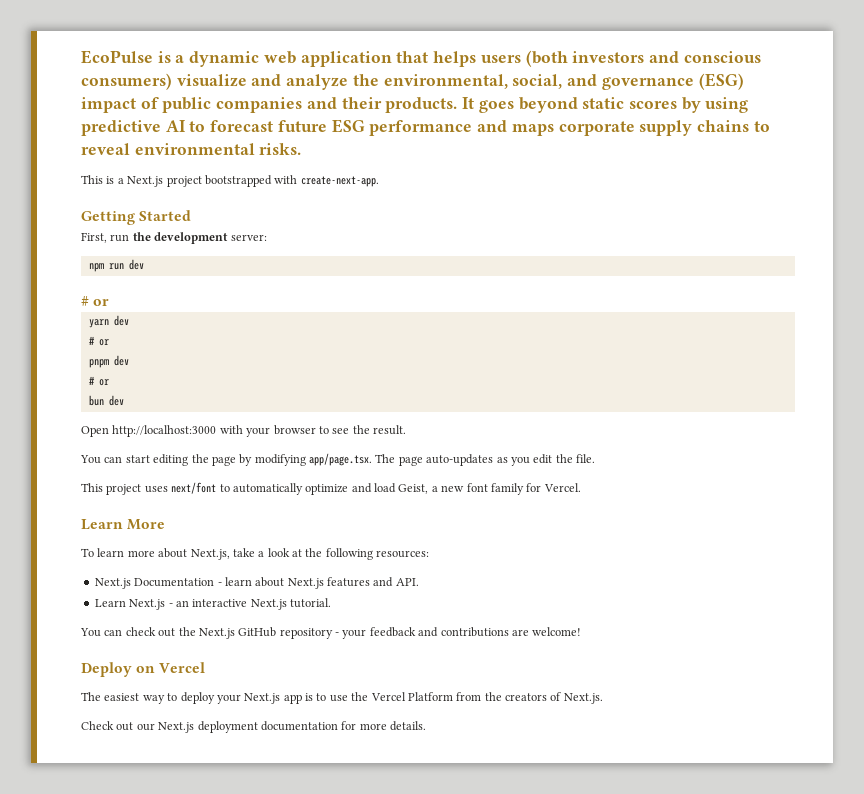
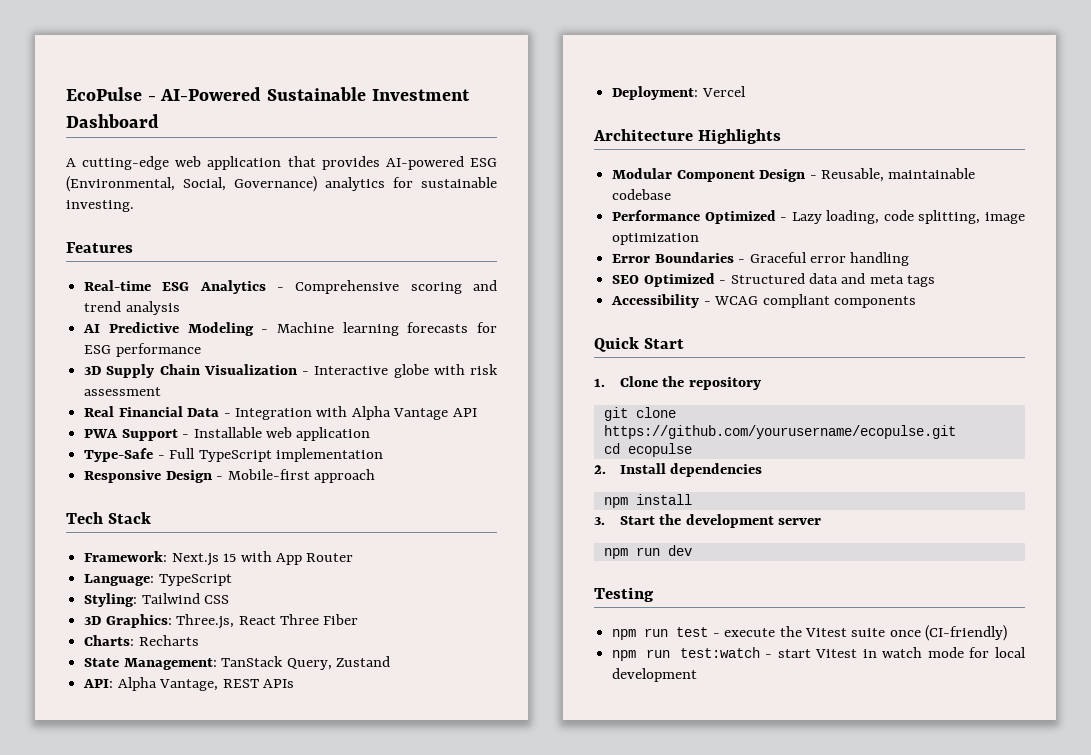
- EcoPulse is a dynamic web application that helps users (both investors and conscious consumers) visualize and analyze the environmental, social, and governance (ESG) impact of public companies and their products. It goes beyond static scores by using predictive AI to forecast future ESG performance and maps corporate supply chains to reveal environmental risks.
- This is a Next.js project bootstrapped with create-next-app.
- Getting Started
- First, run the development server:
+ EcoPulse - AI-Powered Sustainable Investment Dashboard
+ A cutting-edge web application that provides AI-powered ESG (Environmental, Social, Governance) analytics for sustainable investing.
+ Features
+ Real-time ESG Analytics - Comprehensive scoring and trend analysis
+ AI Predictive Modeling - Machine learning forecasts for ESG performance
+ 3D Supply Chain Visualization - Interactive globe with risk assessment
+ Real Financial Data - Integration with Alpha Vantage API
+ PWA Support - Installable web application
+ Type-Safe - Full TypeScript implementation
+ Responsive Design - Mobile-first approach
+ Tech Stack
+ Framework: Next.js 15 with App Router
+ Language: TypeScript
+ Styling: Tailwind CSS
+ 3D Graphics: Three.js, React Three Fiber
+ Charts: Recharts
+ State Management: TanStack Query, Zustand
+ API: Alpha Vantage, REST APIs
+ Deployment: Vercel
+ Architecture Highlights
+ Modular Component Design - Reusable, maintainable codebase
+ Performance Optimized - Lazy loading, code splitting, image optimization
+ Error Boundaries - Graceful error handling
+ SEO Optimized - Structured data and meta tags
+ Accessibility - WCAG compliant components
+ Quick Start
+ 1. Clone the repository
+ git clone https://github.com/yourusername/ecopulse.git
+ cd ecopulse
+ 2. Install dependencies
+ npm install
+ 3. Start the development server
  npm run dev
- # or
- yarn dev
- # or
- pnpm dev
- # or
- bun dev
- Open http://localhost:3000 with your browser to see the result.
- You can start editing the page by modifying app/page.tsx. The page auto-updates as you edit the file.
- This project uses next/font to automatically optimize and load Geist, a new font family for Vercel.
- Learn More
- To learn more about Next.js, take a look at the following resources:
- Next.js Documentation - learn about Next.js features and API.
- Learn Next.js - an interactive Next.js tutorial.
- You can check out the Next.js GitHub repository - your feedback and contributions are welcome!
- Deploy on Vercel
- The easiest way to deploy your Next.js app is to use the Vercel Platform from the creators of Next.js.
- Check out our Next.js deployment documentation for more details.
+ Testing
+ npm run test - execute the Vitest suite once (CI-friendly)
+ npm run test:watch - start Vitest in watch mode for local development

